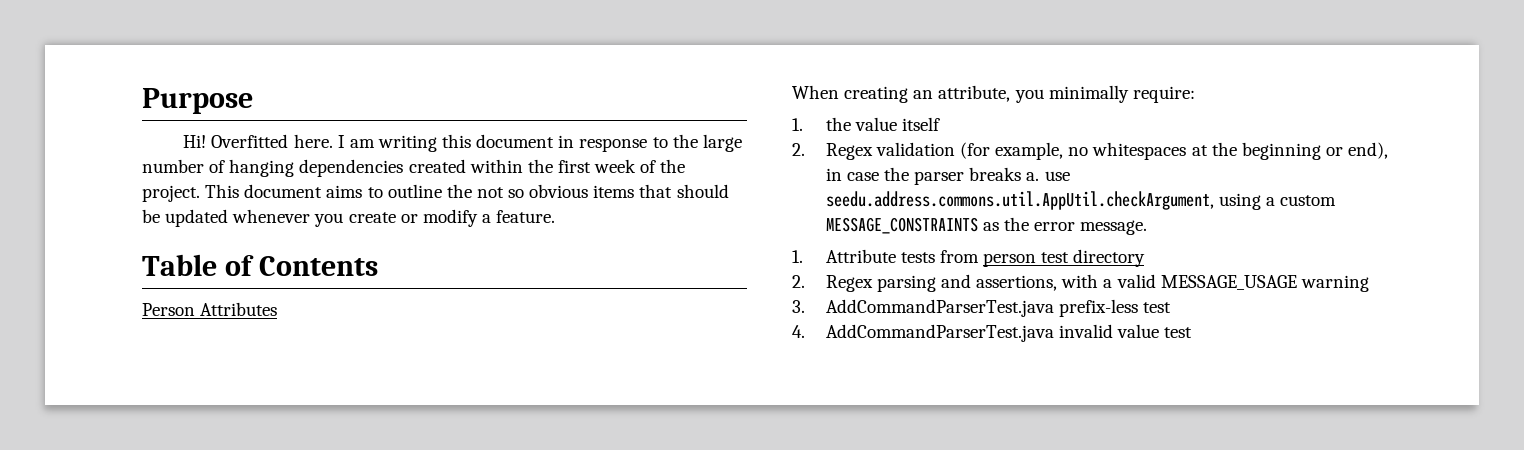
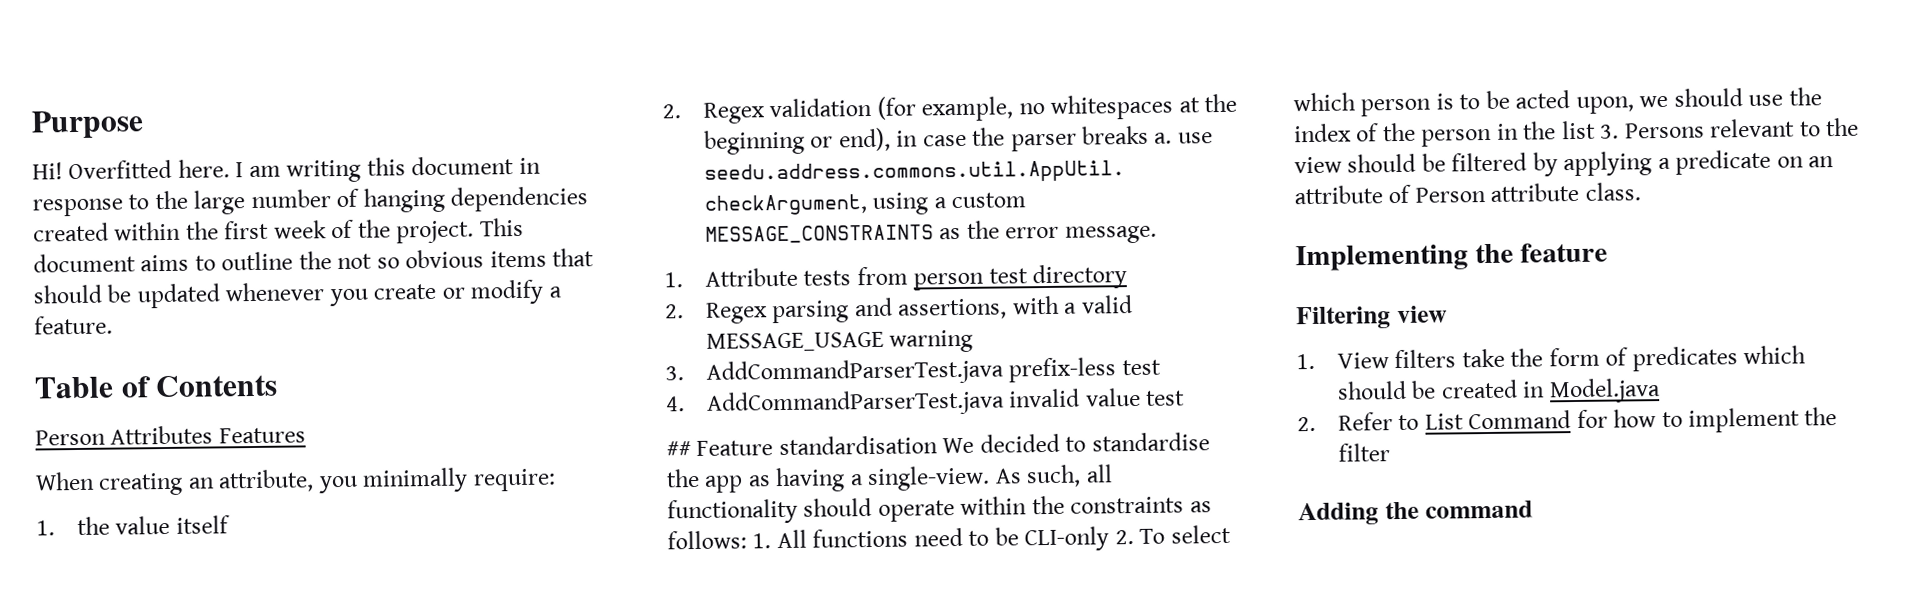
- Person Attributes
+ Person Attributes Features
+ ## Feature standardisation We decided to standardise the app as having a single-view. As such, all functionality should operate within the constraints as follows: 1. All functions need to be CLI-only 2. To select which person is to be acted upon, we should use the index of the person in the list 3. Persons relevant to the view should be filtered by applying a predicate on an attribute of Person attribute class.
+ Implementing the feature
+ Filtering view
+ 1. View filters take the form of predicates which should be created in Model.java
+ 2. Refer to List Command for how to implement the filter
+ Adding the command

